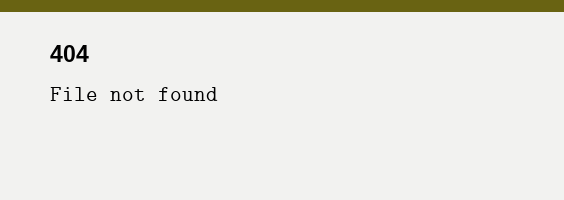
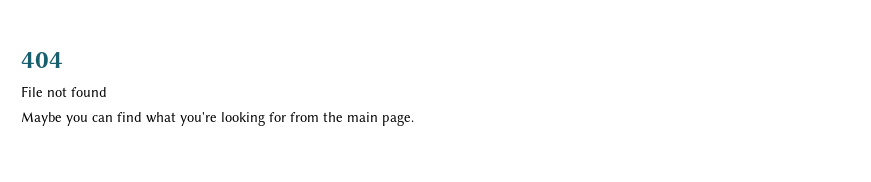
+ Maybe you can find what you're looking for from the main page.

